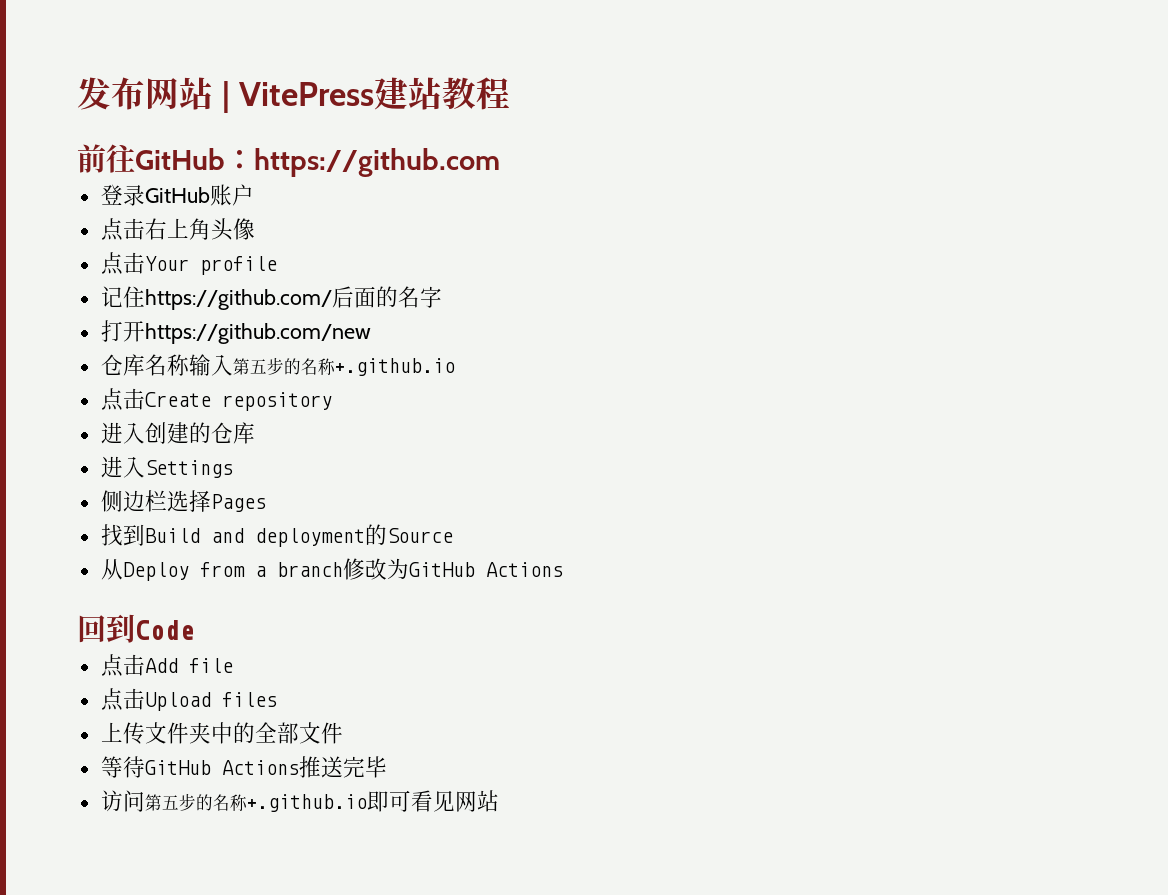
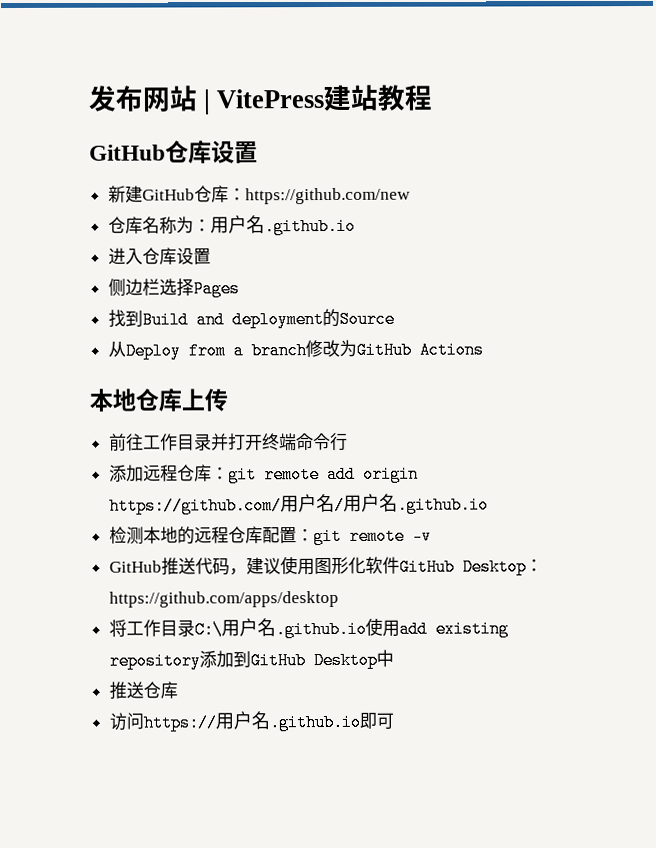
- 前往GitHub：https://github.com
- 登录GitHub账户
- 点击右上角头像
- 点击Your profile
- 记住https://github.com/后面的名字
- 打开https://github.com/new
- 仓库名称输入第五步的名称+.github.io
- 点击Create repository
- 进入创建的仓库
- 进入Settings
+ GitHub仓库设置
+ 新建GitHub仓库：https://github.com/new
+ 仓库名称为：用户名.github.io
+ 进入仓库设置
- 回到Code
- 点击Add file
- 点击Upload files
- 上传文件夹中的全部文件
- 等待GitHub Actions推送完毕
- 访问第五步的名称+.github.io即可看见网站
+ 本地仓库上传
+ 前往工作目录并打开终端命令行
+ 添加远程仓库：git remote add origin https://github.com/用户名/用户名.github.io
+ 检测本地的远程仓库配置：git remote -v
+ GitHub推送代码，建议使用图形化软件GitHub Desktop：https://github.com/apps/desktop
+ 将工作目录C:\用户名.github.io使用add existing repository添加到GitHub Desktop中
+ 推送仓库
+ 访问https://用户名.github.io即可

